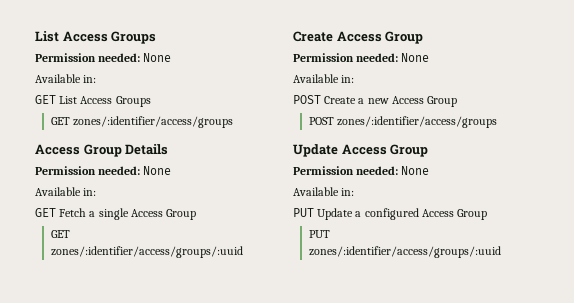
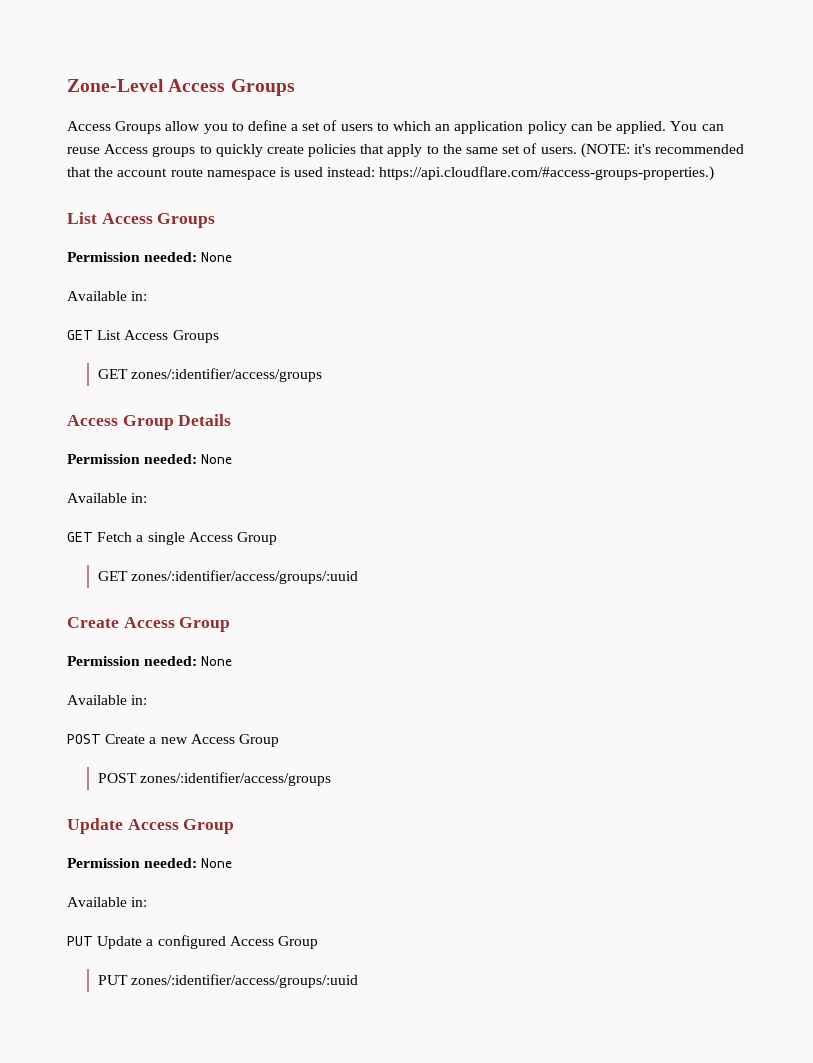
+ Zone-Level Access Groups
+ Access Groups allow you to define a set of users to which an application policy can be applied. You can reuse Access groups to quickly create policies that apply to the same set of users. (NOTE: it's recommended that the account route namespace is used instead: https://api.cloudflare.com/#access-groups-properties.)

